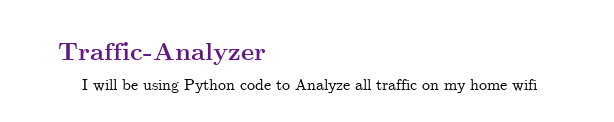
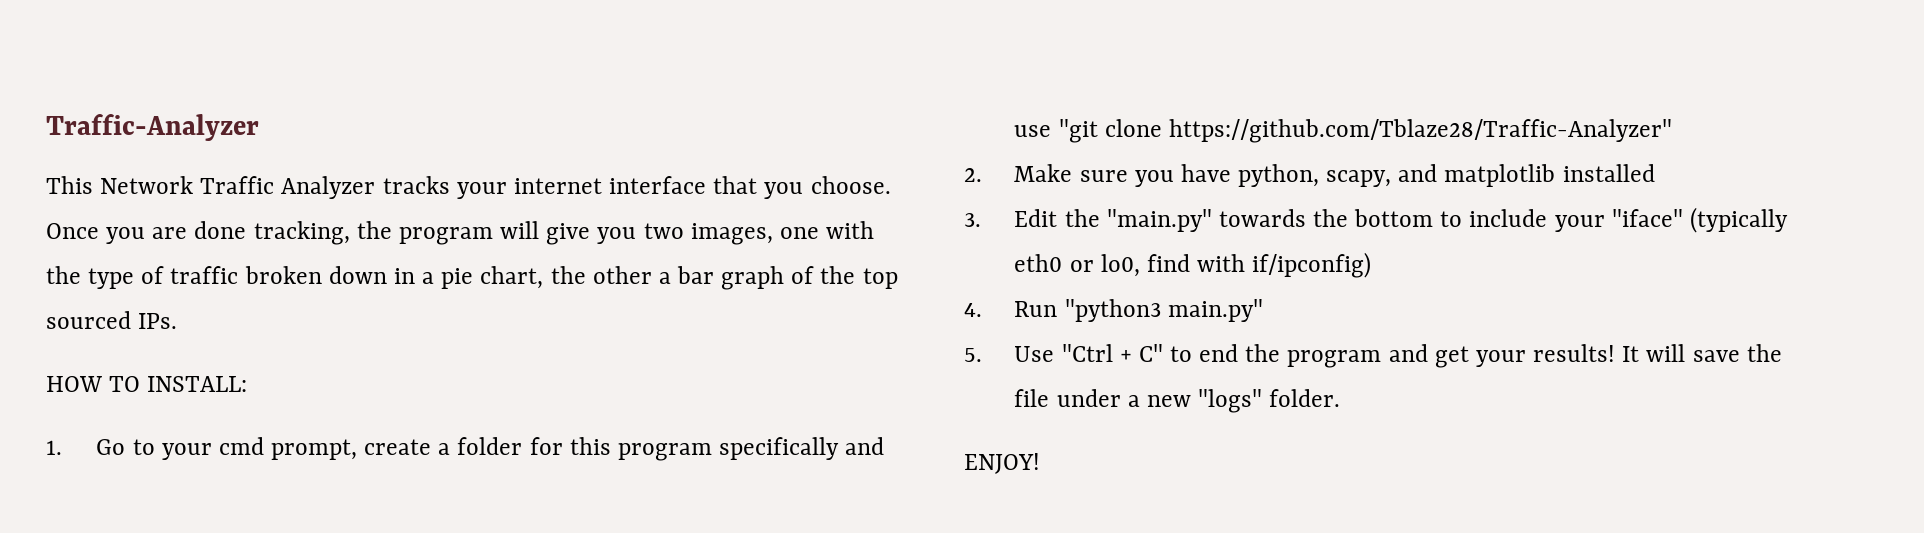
- I will be using Python code to Analyze all traffic on my home wifi
+ This Network Traffic Analyzer tracks your internet interface that you choose. Once you are done tracking, the program will give you two images, one with the type of traffic broken down in a pie chart, the other a bar graph of the top sourced IPs.
+ HOW TO INSTALL:
+ 1. Go to your cmd prompt, create a folder for this program specifically and use "git clone https://github.com/Tblaze28/Traffic-Analyzer"
+ 2. Make sure you have python, scapy, and matplotlib installed
+ 3. Edit the "main.py" towards the bottom to include your "iface" (typically eth0 or lo0, find with if/ipconfig)
+ 4. Run "python3 main.py"
+ 5. Use "Ctrl + C" to end the program and get your results! It will save the file under a new "logs" folder.
+ ENJOY!

